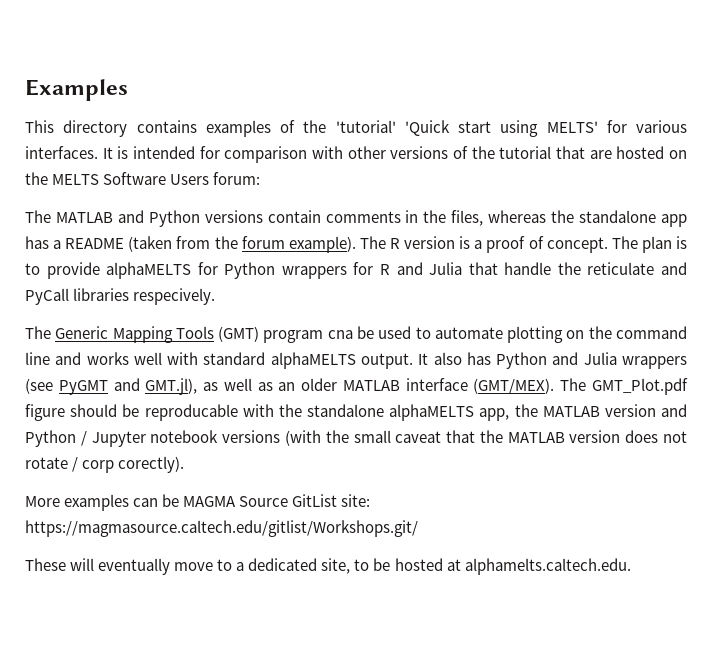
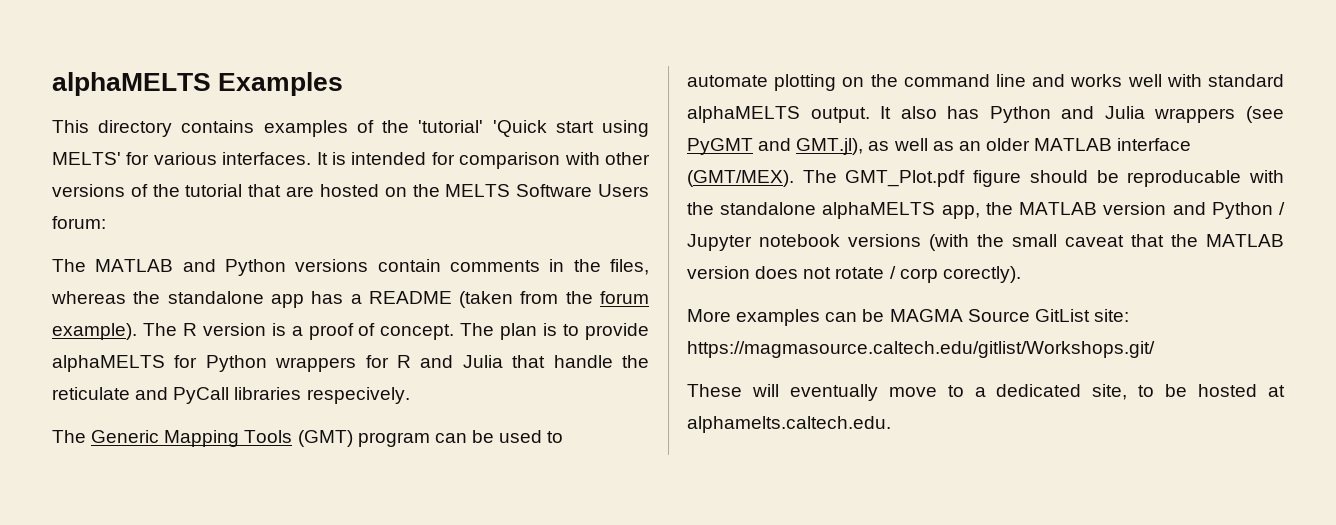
- Examples
+ alphaMELTS Examples
- The Generic Mapping Tools (GMT) program cna be used to automate plotting on the command line and works well with standard alphaMELTS output.
+ The Generic Mapping Tools (GMT) program can be used to automate plotting on the command line and works well with standard alphaMELTS output.

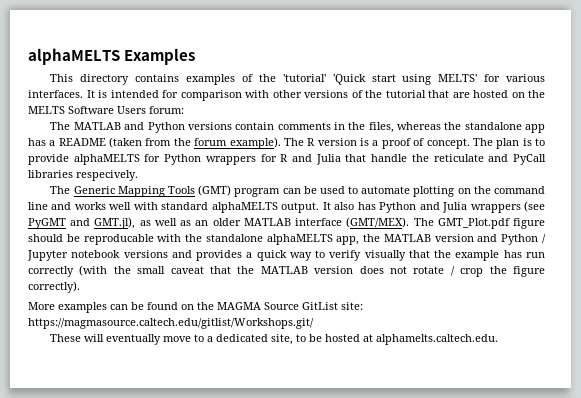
- The GMT_Plot.pdf figure should be reproducable with the standalone alphaMELTS app, the MATLAB version and Python / Jupyter notebook versions (with the small caveat that the MATLAB version does not rotate / corp corectly).
+ The GMT_Plot.pdf figure should be reproducable with the standalone alphaMELTS app, the MATLAB version and Python / Jupyter notebook versions and provides a quick way to verify visually that the example has run correctly (with the small caveat that the MATLAB version does not rotate / crop the figure correctly).
- More examples can be MAGMA Source GitList site: https://magmasource.caltech.edu/gitlist/Workshops.git/
+ More examples can be found on the MAGMA Source GitList site: https://magmasource.caltech.edu/gitlist/Workshops.git/

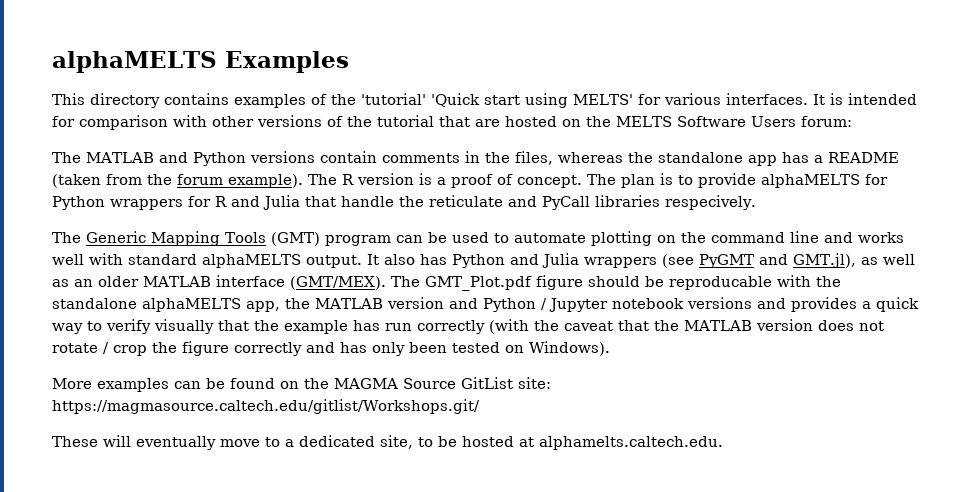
- The GMT_Plot.pdf figure should be reproducable with the standalone alphaMELTS app, the MATLAB version and Python / Jupyter notebook versions and provides a quick way to verify visually that the example has run correctly (with the small caveat that the MATLAB version does not rotate / crop the figure correctly).
+ The GMT_Plot.pdf figure should be reproducable with the standalone alphaMELTS app, the MATLAB version and Python / Jupyter notebook versions and provides a quick way to verify visually that the example has run correctly (with the caveat that the MATLAB version does not rotate / crop the figure correctly and has only been tested on Windows).

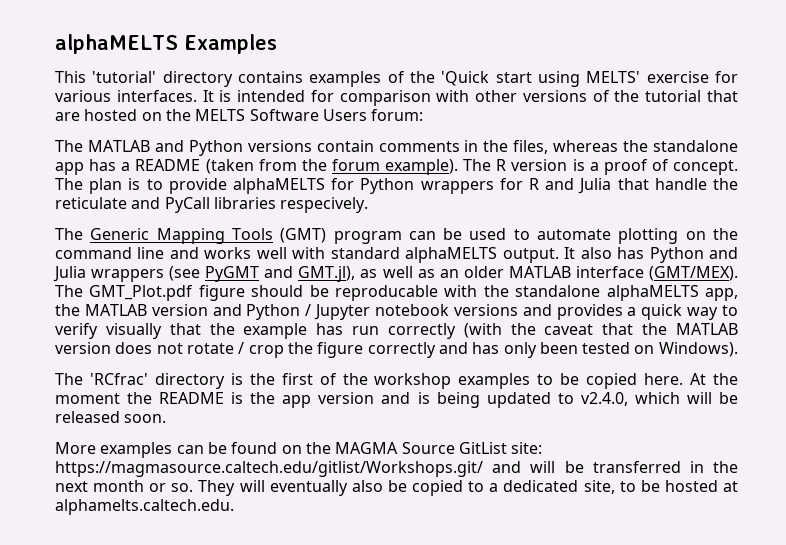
- This directory contains examples of the 'tutorial' 'Quick start using MELTS' for various interfaces.
+ This 'tutorial' directory contains examples of the 'Quick start using MELTS' exercise for various interfaces.
+ The 'RCfrac' directory is the first of the workshop examples to be copied here. At the moment the README is the app version and is being updated to v2.4.0, which will be released soon.
- More examples can be found on the MAGMA Source GitList site: https://magmasource.caltech.edu/gitlist/Workshops.git/
- These will eventually move to a dedicated site, to be hosted at alphamelts.caltech.edu.
+ More examples can be found on the MAGMA Source GitList site: https://magmasource.caltech.edu/gitlist/Workshops.git/ and will be transferred in the next month or so. They will eventually also be copied to a dedicated site, to be hosted at alphamelts.caltech.edu.

